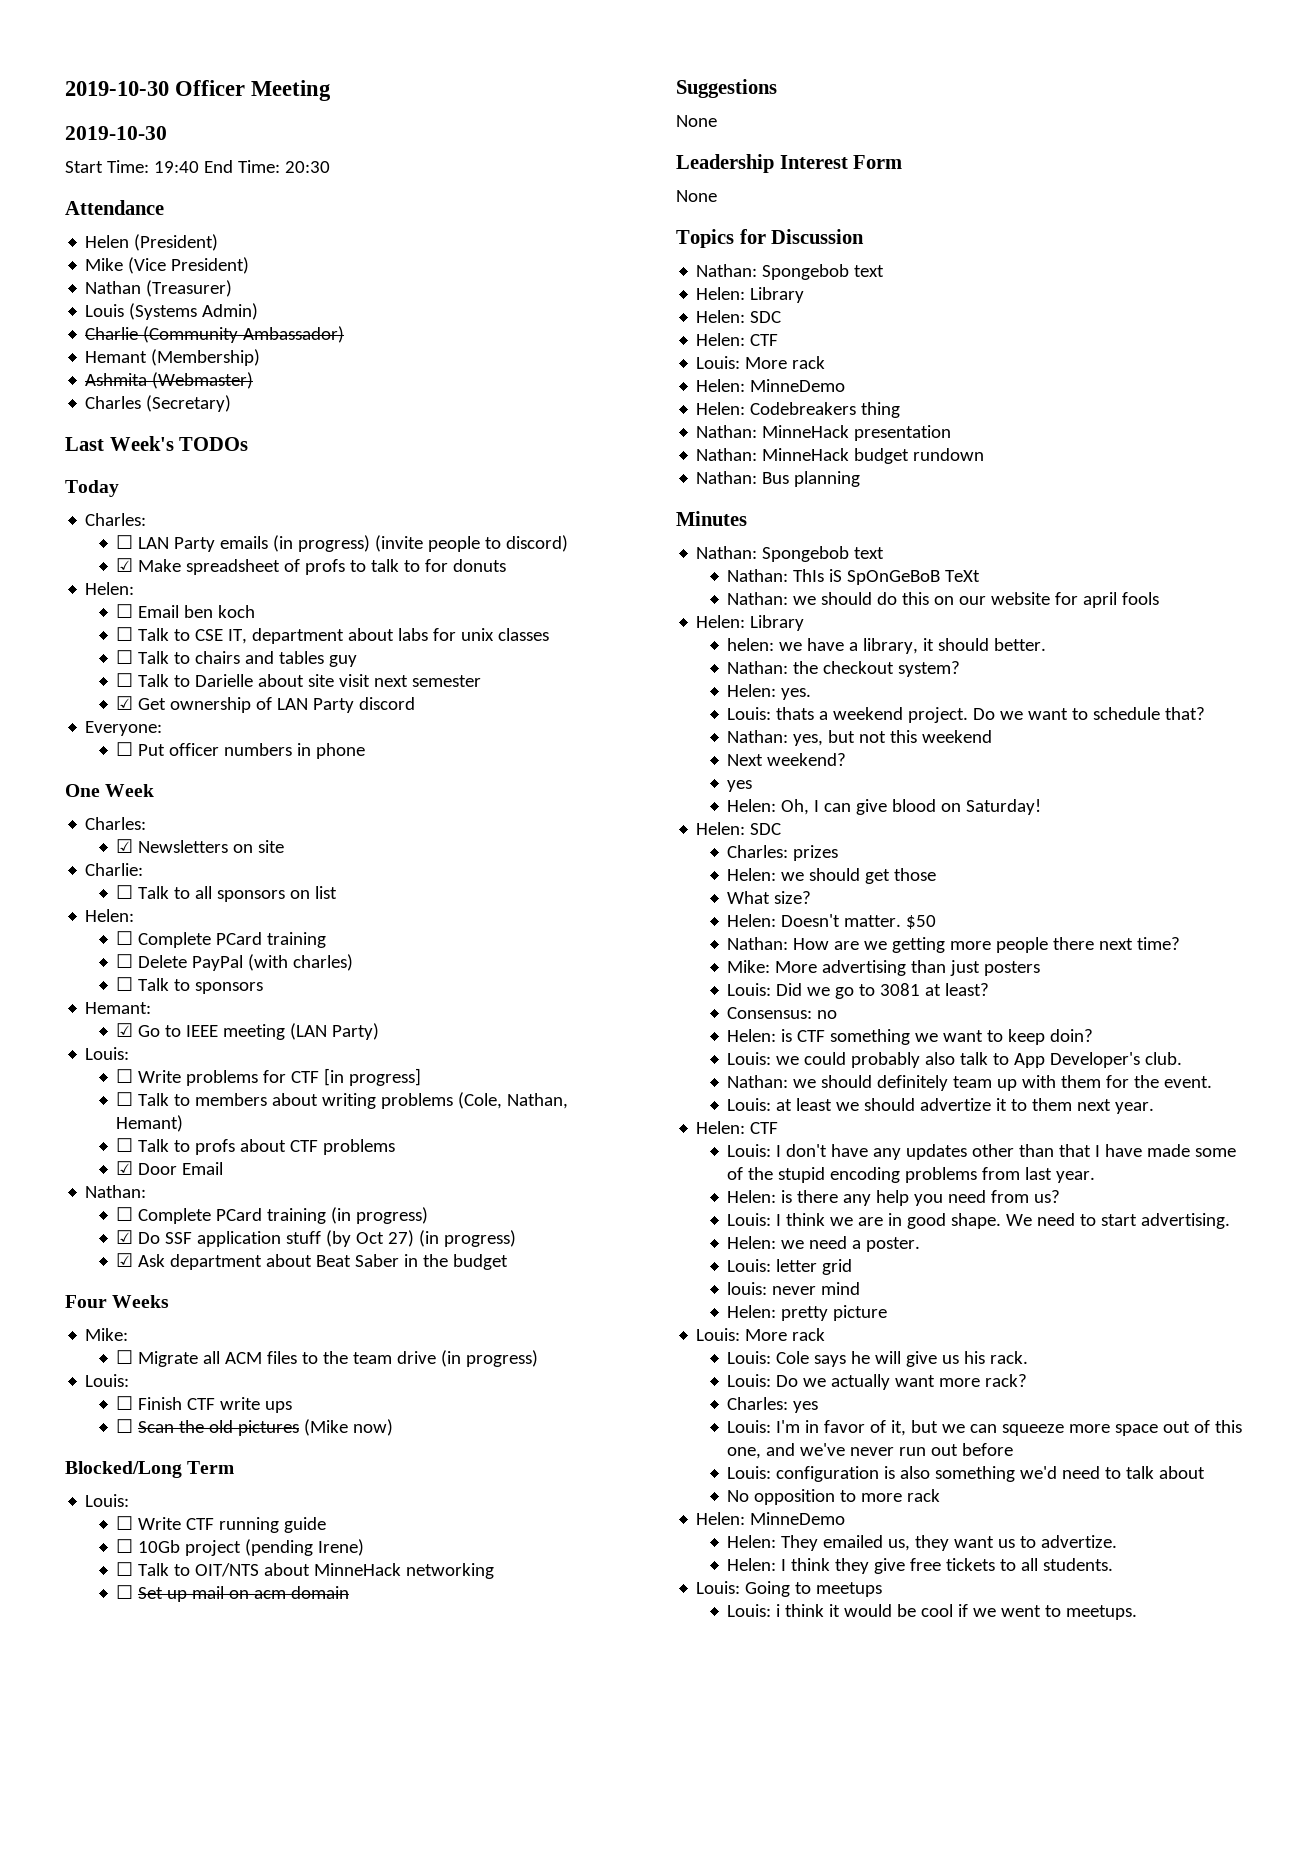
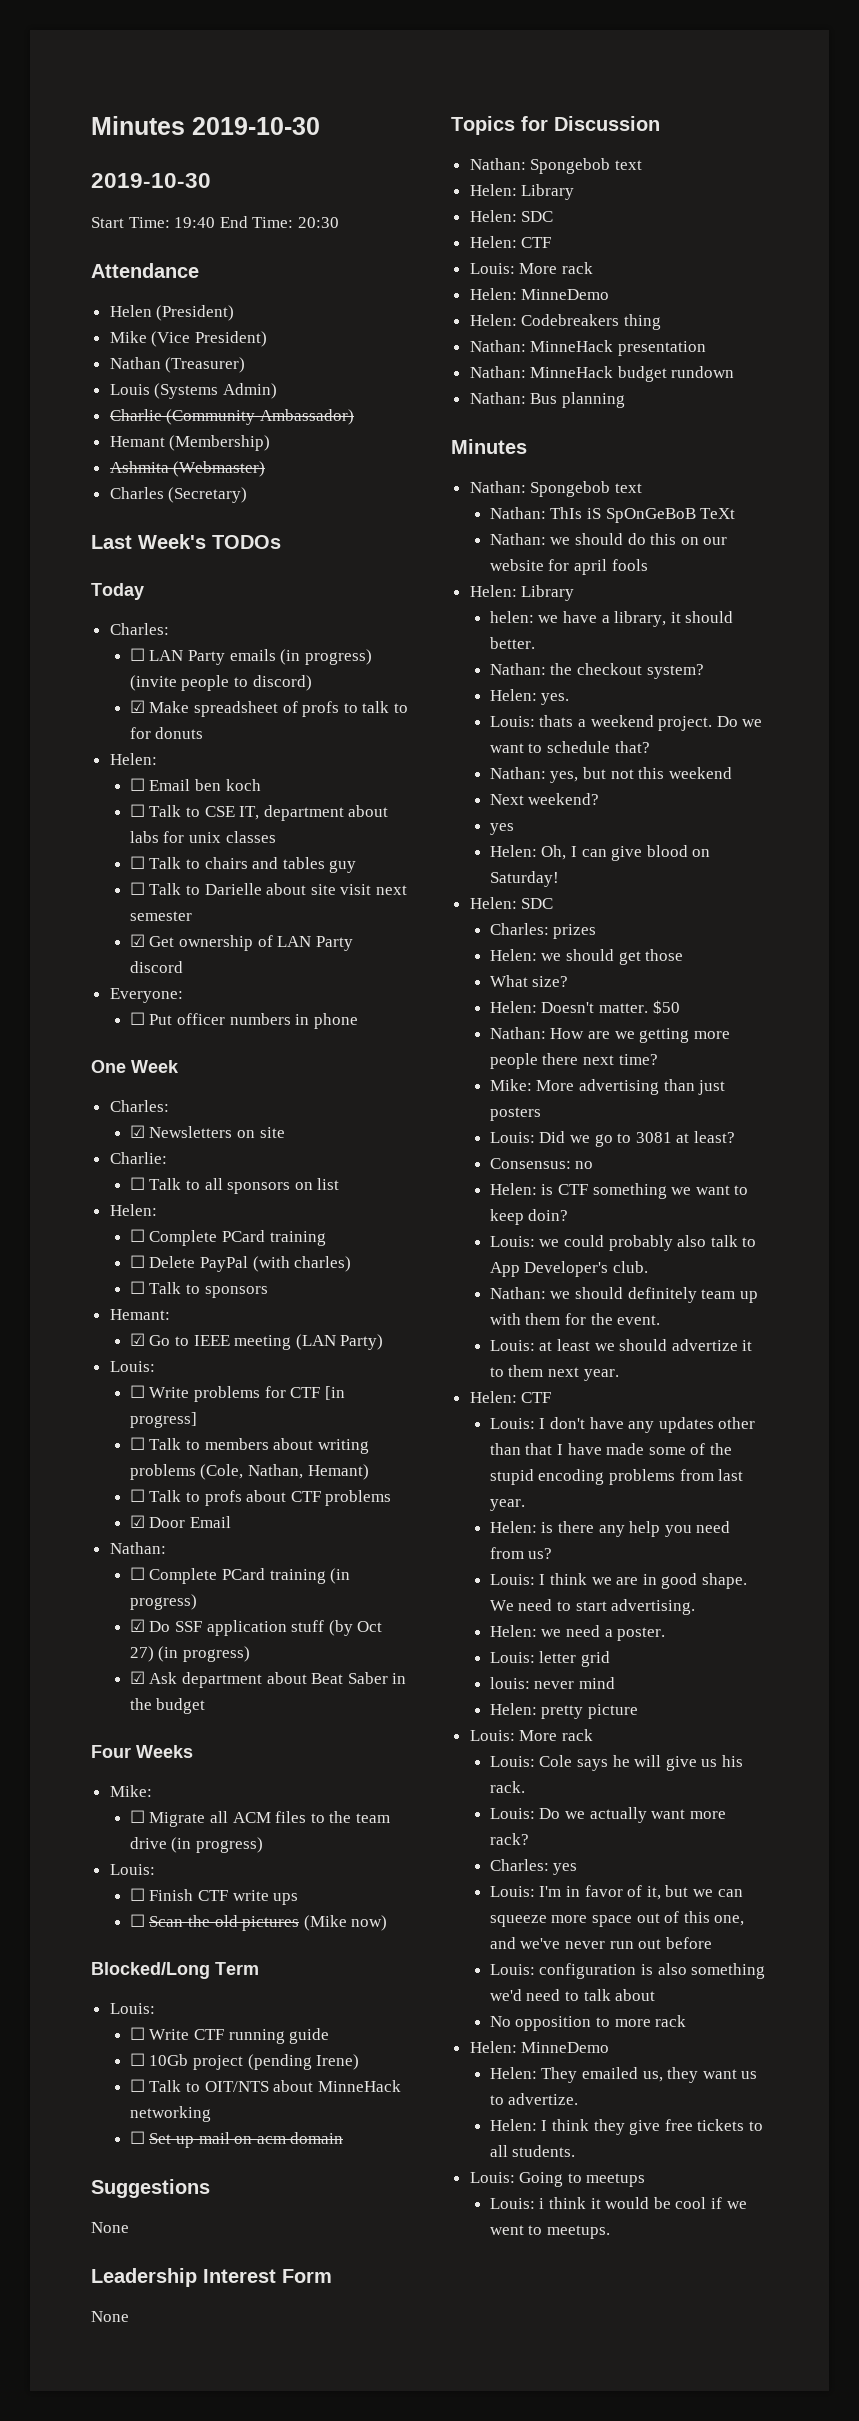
- 2019-10-30 Officer Meeting
+ Minutes 2019-10-30

